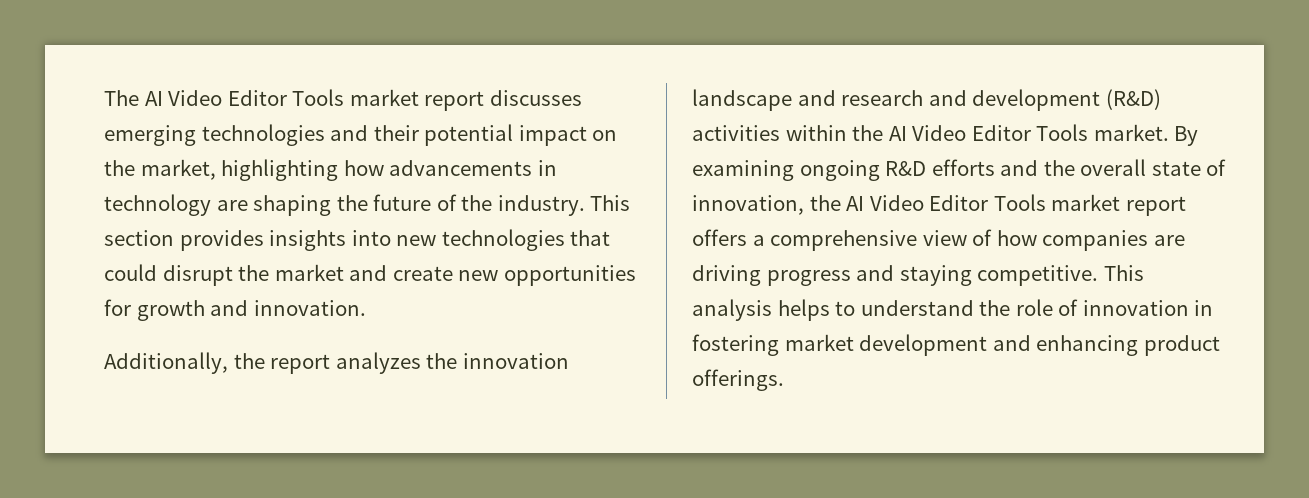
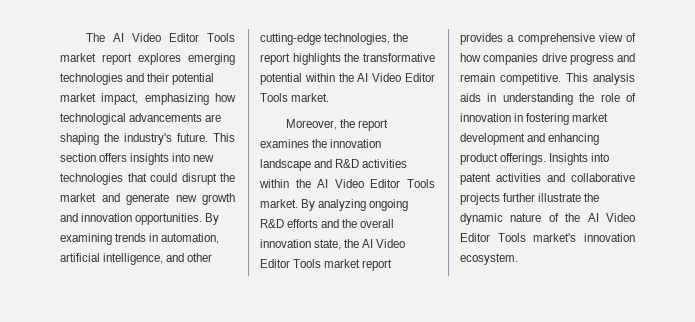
- The AI Video Editor Tools market report discusses emerging technologies and their potential impact on the market, highlighting how advancements in technology are shaping the future of the industry.
+ The AI Video Editor Tools market report explores emerging technologies and their potential market impact, emphasizing how technological advancements are shaping the industry's future.
- This section provides insights into new technologies that could disrupt the market and create new opportunities for growth and innovation.
- Additionally, the report analyzes the innovation landscape and research and development (R&D) activities within the AI Video Editor Tools market.
+ This section offers insights into new technologies that could disrupt the market and generate new growth and innovation opportunities. By examining trends in automation, artificial intelligence, and other cutting-edge technologies, the report highlights the transformative potential within the AI Video Editor Tools market.
+ Moreover, the report examines the innovation landscape and R&D activities within the AI Video Editor Tools market.
- By examining ongoing R&D efforts and the overall state of innovation, the AI Video Editor Tools market report offers a comprehensive view of how companies are driving progress and staying competitive.
+ By analyzing ongoing R&D efforts and the overall innovation state, the AI Video Editor Tools market report provides a comprehensive view of how companies drive progress and remain competitive.
- This analysis helps to understand the role of innovation in fostering market development and enhancing product offerings.
+ This analysis aids in understanding the role of innovation in fostering market development and enhancing product offerings.
+ Insights into patent activities and collaborative projects further illustrate the dynamic nature of the AI Video Editor Tools market's innovation ecosystem.

